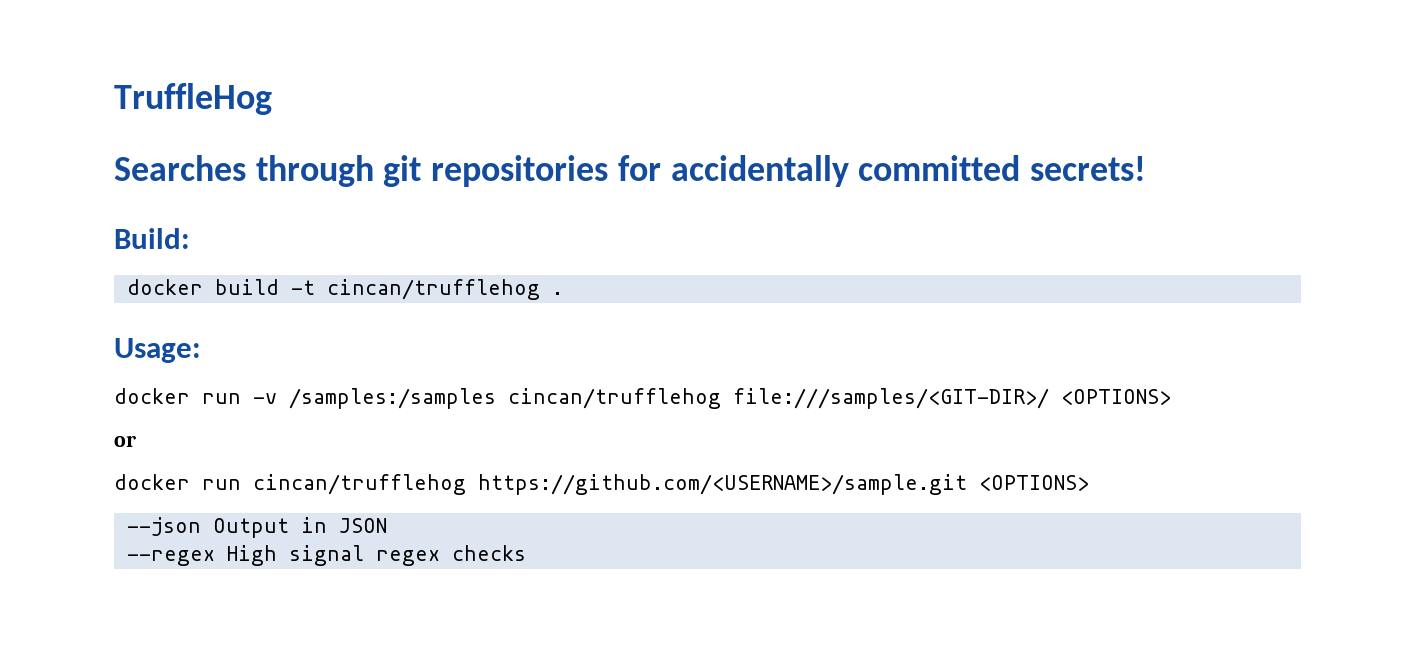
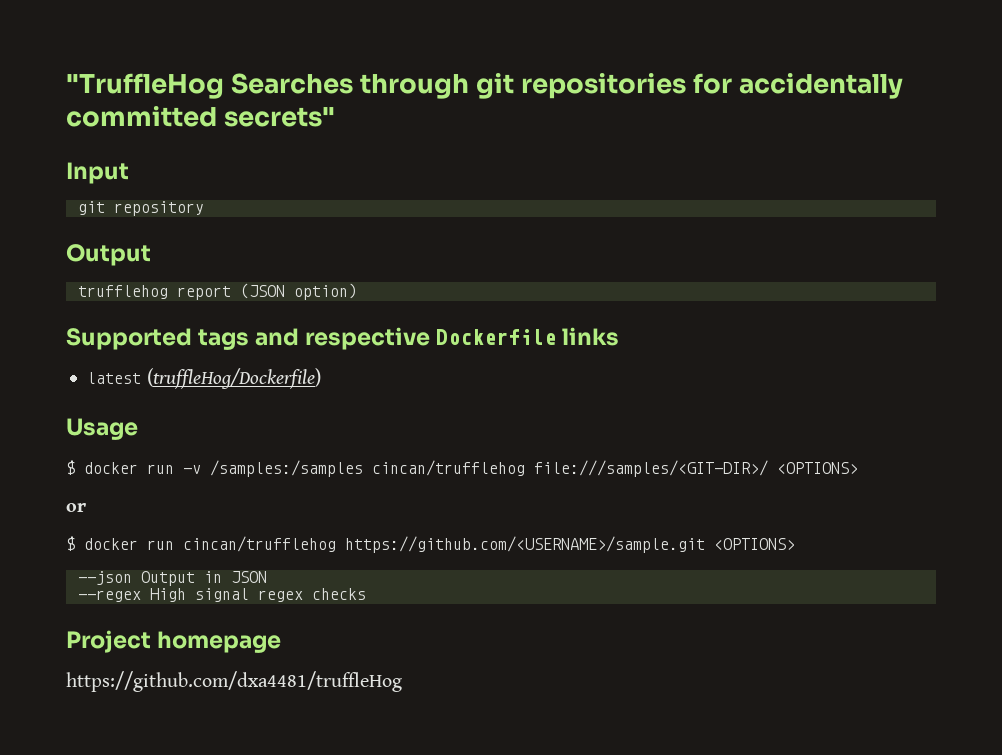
- TruffleHog
- Searches through git repositories for accidentally committed secrets!
- Build:
- docker build -t cincan/trufflehog .
- Usage:
- docker run -v /samples:/samples cincan/trufflehog file:///samples/<GIT-DIR>/ <OPTIONS>
+ "TruffleHog Searches through git repositories for accidentally committed secrets"
+ Input
+ git repository
+ Output
+ trufflehog report (JSON option)
+ Supported tags and respective Dockerfile links
+ latest (truffleHog/Dockerfile)
+ Usage
+ $ docker run -v /samples:/samples cincan/trufflehog file:///samples/<GIT-DIR>/ <OPTIONS>
- docker run cincan/trufflehog https://github.com/<USERNAME>/sample.git <OPTIONS>
+ $ docker run cincan/trufflehog https://github.com/<USERNAME>/sample.git <OPTIONS>
+ Project homepage
+ https://github.com/dxa4481/truffleHog

